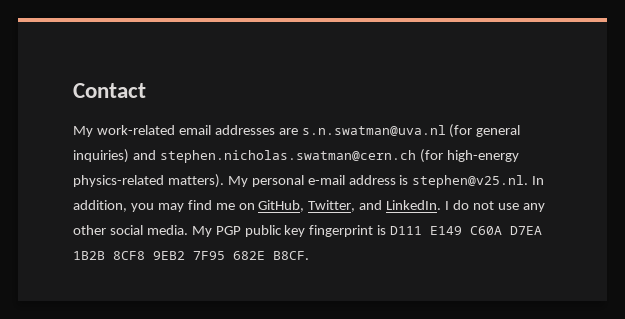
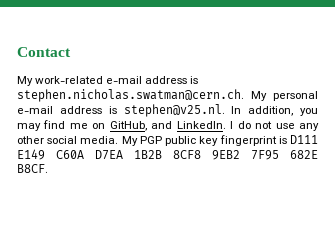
- My work-related email addresses are s.n.swatman@uva.nl (for general inquiries) and stephen.nicholas.swatman@cern.ch (for high-energy physics-related matters). My personal e-mail address is stephen@v25.nl. In addition, you may find me on GitHub, Twitter, and LinkedIn.
+ My work-related e-mail address is stephen.nicholas.swatman@cern.ch. My personal e-mail address is stephen@v25.nl. In addition, you may find me on GitHub, and LinkedIn.

